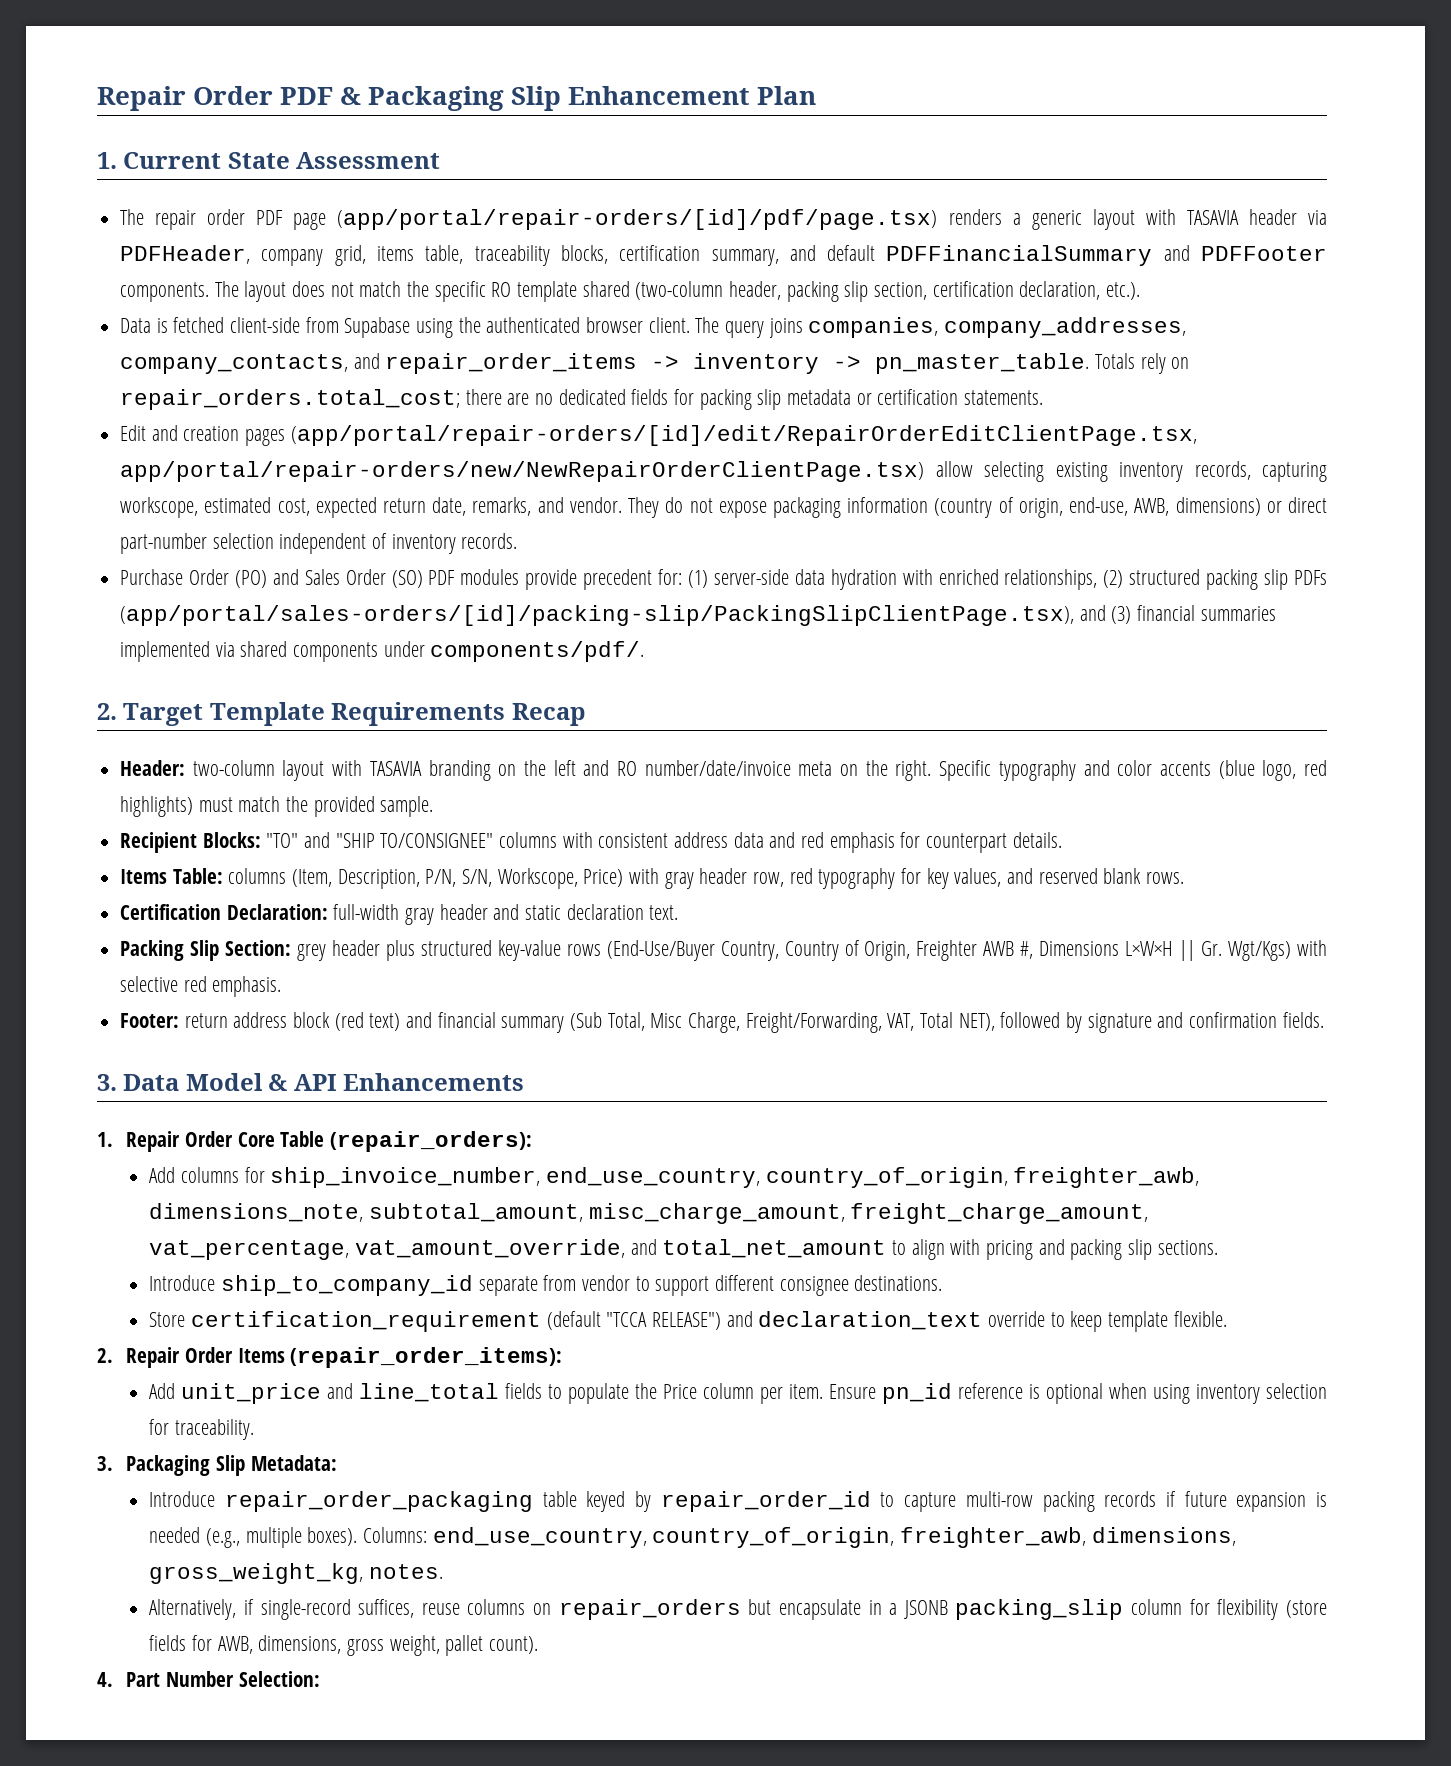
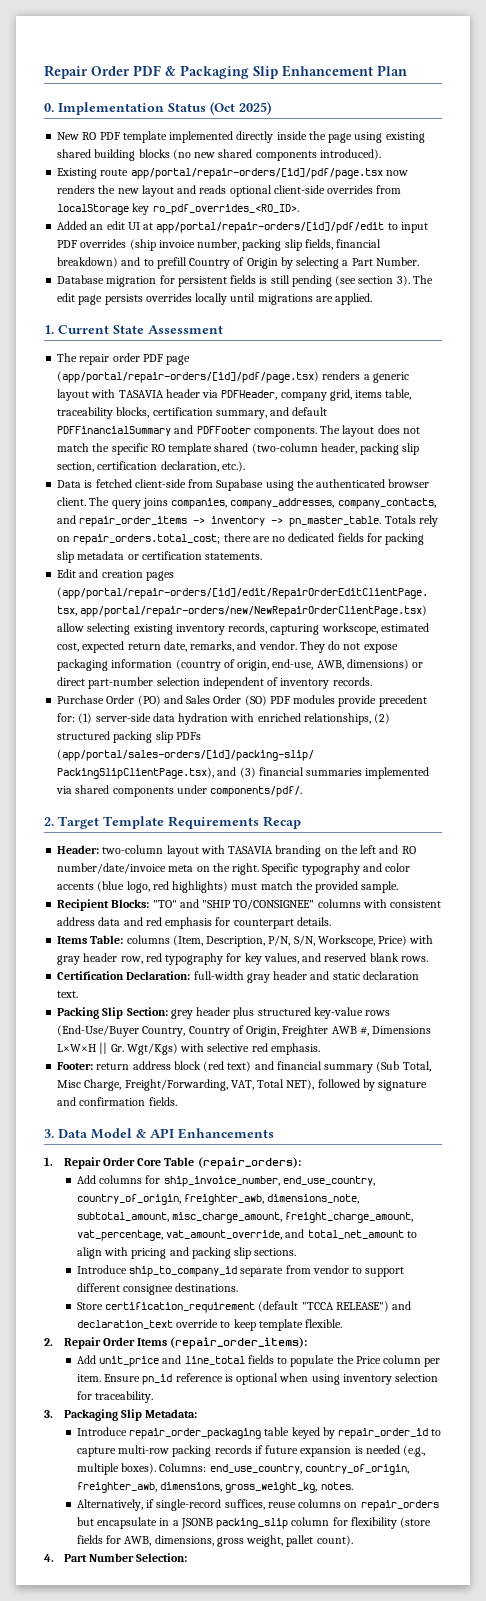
+ 0. Implementation Status (Oct 2025)
+ New RO PDF template implemented directly inside the page using existing shared building blocks (no new shared components introduced).
+ Existing route app/portal/repair-orders/[id]/pdf/page.tsx now renders the new layout and reads optional client-side overrides from localStorage key ro_pdf_overrides_<RO_ID>.
+ Added an edit UI at app/portal/repair-orders/[id]/pdf/edit to input PDF overrides (ship invoice number, packing slip fields, financial breakdown) and to prefill Country of Origin by selecting a Part Number.
+ Database migration for persistent fields is still pending (see section 3). The edit page persists overrides locally until migrations are applied.

